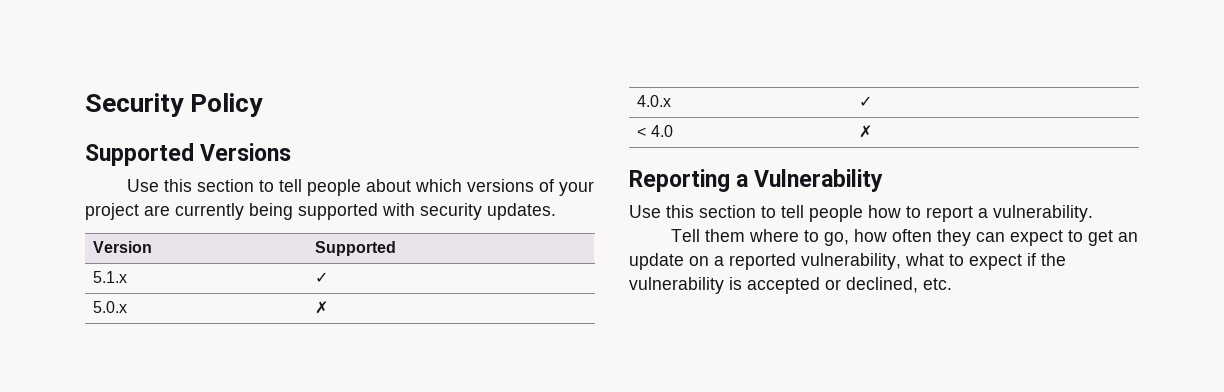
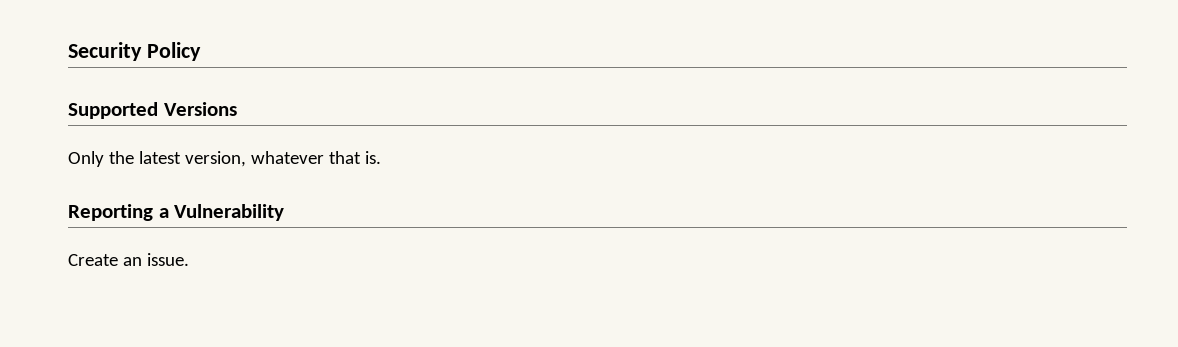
- Use this section to tell people about which versions of your project are currently being supported with security updates.
- Version | Supported
- 5.1.x | ✓
- 5.0.x | ✗
- 4.0.x | ✓
- < 4.0 | ✗
+ Only the latest version, whatever that is.
  Reporting a Vulnerability
- Use this section to tell people how to report a vulnerability.
- Tell them where to go, how often they can expect to get an update on a reported vulnerability, what to expect if the vulnerability is accepted or declined, etc.
+ Create an issue.

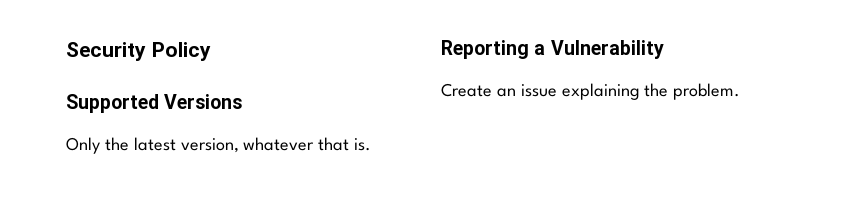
- Create an issue.
+ Create an issue explaining the problem.

